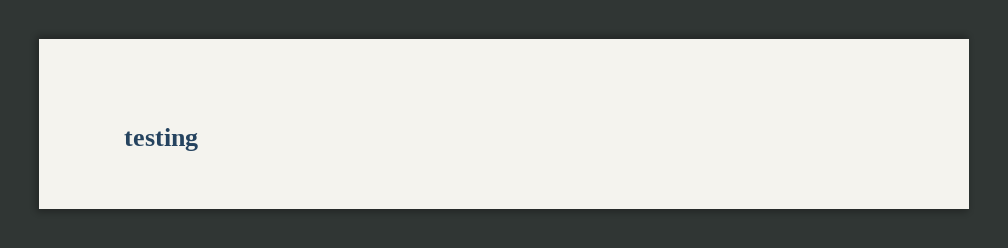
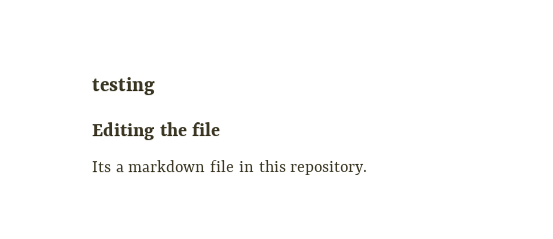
+ Editing the file
+ Its a markdown file in this repository.

